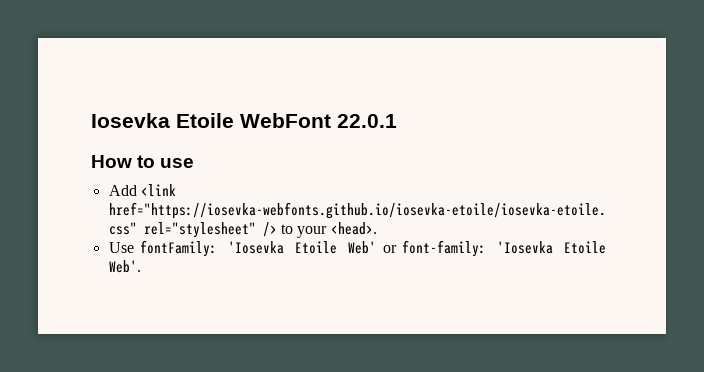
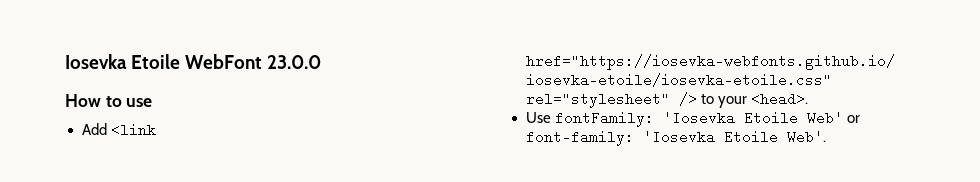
- Iosevka Etoile WebFont 22.0.1
+ Iosevka Etoile WebFont 23.0.0

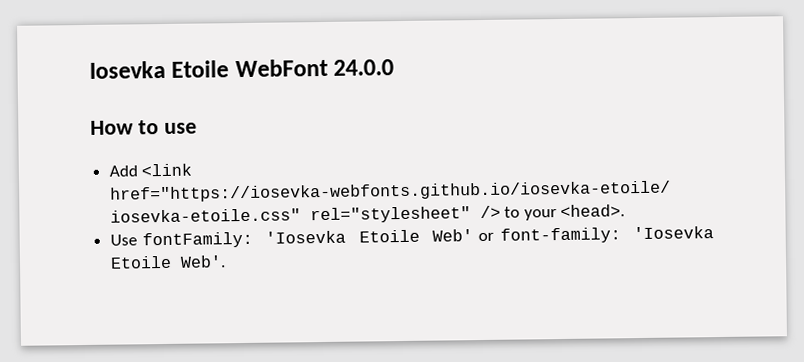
- Iosevka Etoile WebFont 23.0.0
+ Iosevka Etoile WebFont 24.0.0

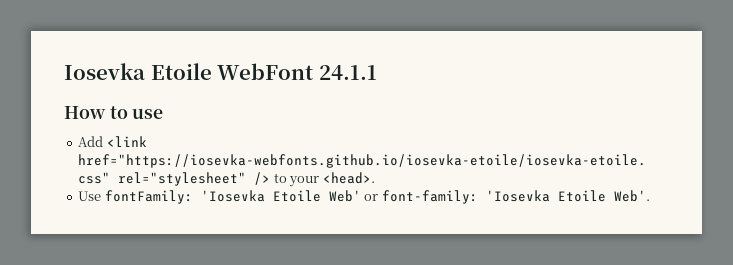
- Iosevka Etoile WebFont 24.0.0
+ Iosevka Etoile WebFont 24.1.1

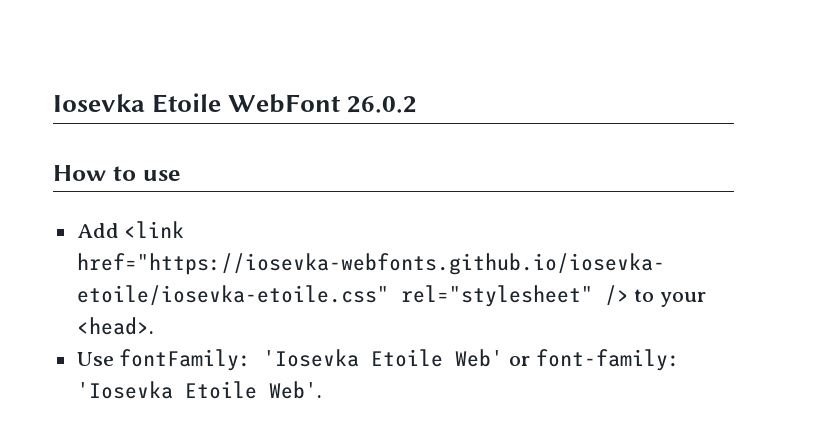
- Iosevka Etoile WebFont 24.1.1
+ Iosevka Etoile WebFont 26.0.2

